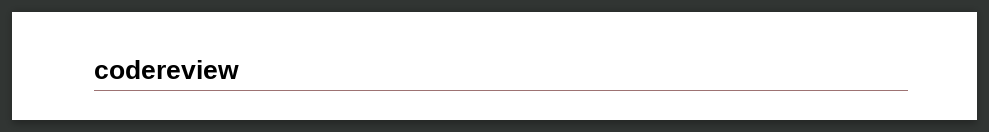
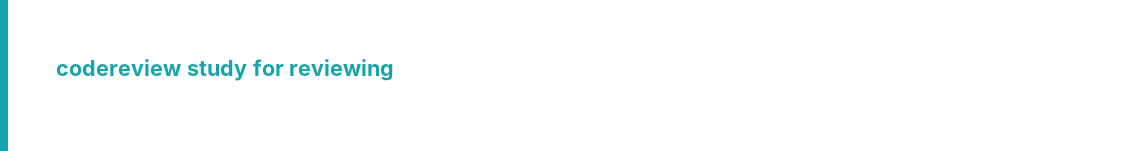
- codereview
+ codereview study for reviewing

